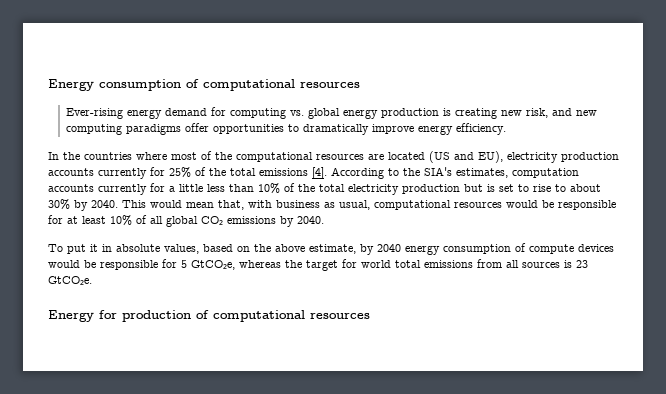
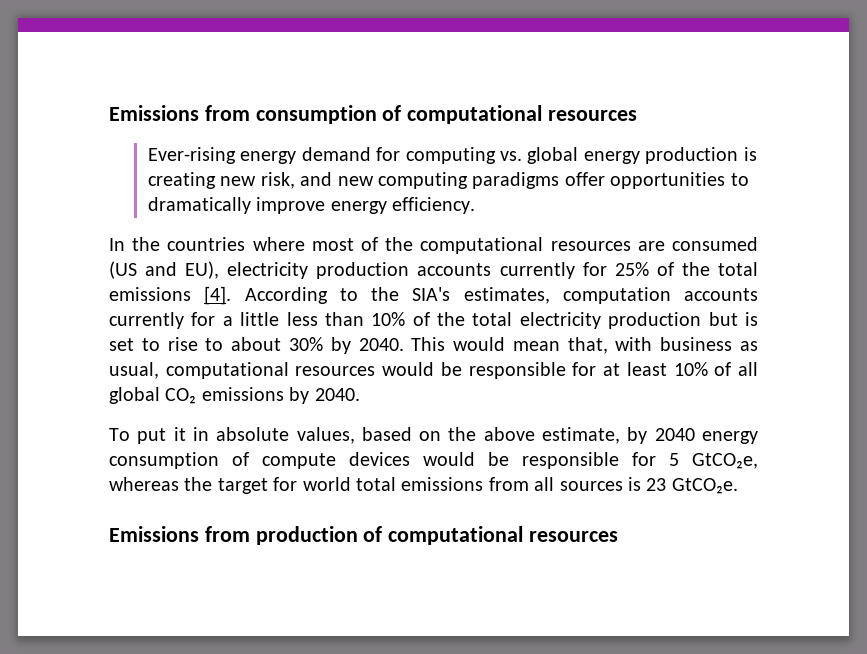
- Energy consumption of computational resources
+ Emissions from consumption of computational resources
- In the countries where most of the computational resources are located (US and EU), electricity production accounts currently for 25% of the total emissions [4].
+ In the countries where most of the computational resources are consumed (US and EU), electricity production accounts currently for 25% of the total emissions [4].
- Energy for production of computational resources
+ Emissions from production of computational resources

